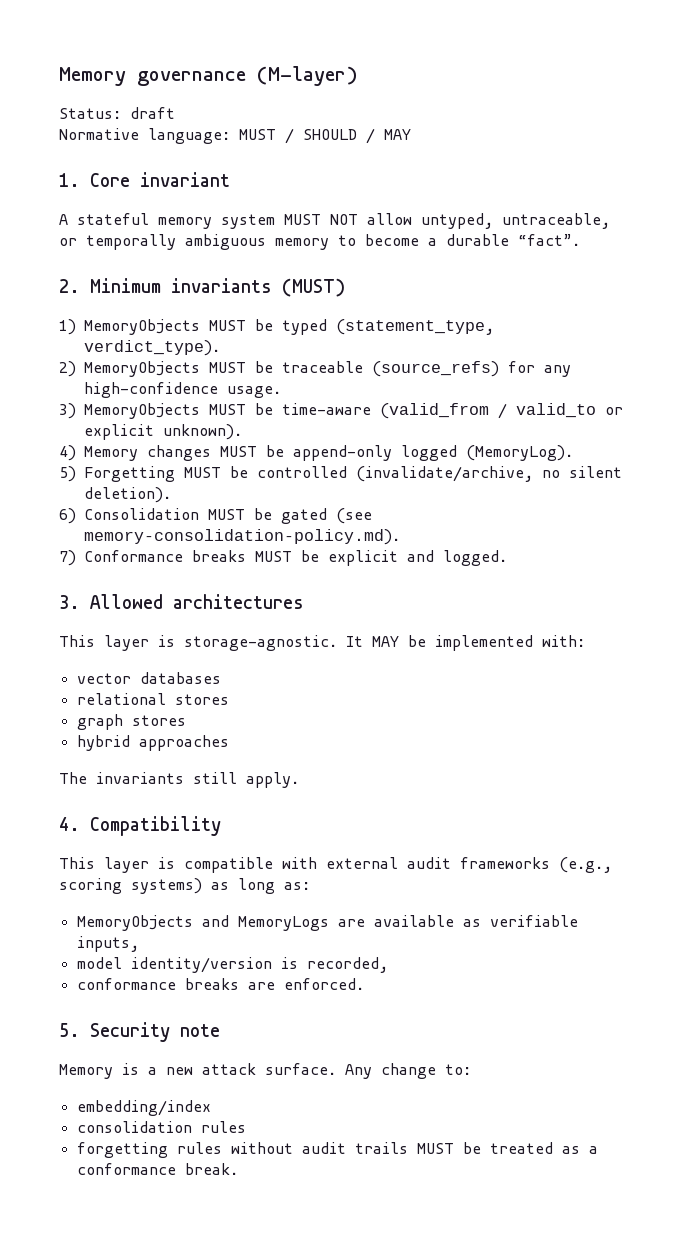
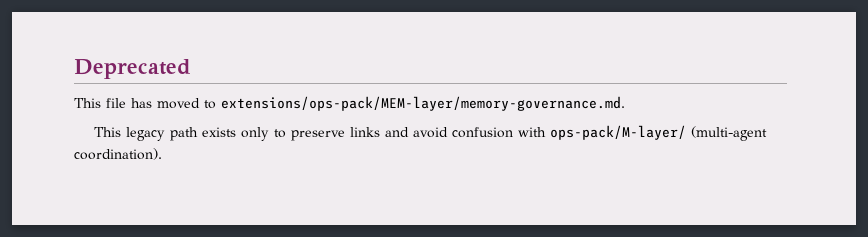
- Memory governance (M-layer)
- Status: draft
- Normative language: MUST / SHOULD / MAY
- 1. Core invariant
- A stateful memory system MUST NOT allow untyped, untraceable, or temporally ambiguous memory to become a durable “fact”.
- 2. Minimum invariants (MUST)
- 1) MemoryObjects MUST be typed (statement_type, verdict_type).
- 2) MemoryObjects MUST be traceable (source_refs) for any high-confidence usage.
- 3) MemoryObjects MUST be time-aware (valid_from / valid_to or explicit unknown).
- 4) Memory changes MUST be append-only logged (MemoryLog).
- 5) Forgetting MUST be controlled (invalidate/archive, no silent deletion).
- 6) Consolidation MUST be gated (see memory-consolidation-policy.md).
- 7) Conformance breaks MUST be explicit and logged.
- 3. Allowed architectures
- This layer is storage-agnostic. It MAY be implemented with:
- vector databases
- relational stores
- graph stores
- hybrid approaches
- The invariants still apply.
- 4. Compatibility
- This layer is compatible with external audit frameworks (e.g., scoring systems) as long as:
- MemoryObjects and MemoryLogs are available as verifiable inputs,
- model identity/version is recorded,
- conformance breaks are enforced.
- 5. Security note
- Memory is a new attack surface. Any change to:
- embedding/index
- consolidation rules
- forgetting rules without audit trails MUST be treated as a conformance break.
+ Deprecated
+ This file has moved to extensions/ops-pack/MEM-layer/memory-governance.md.
+ This legacy path exists only to preserve links and avoid confusion with ops-pack/M-layer/ (multi-agent coordination).

